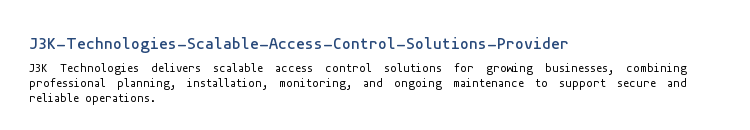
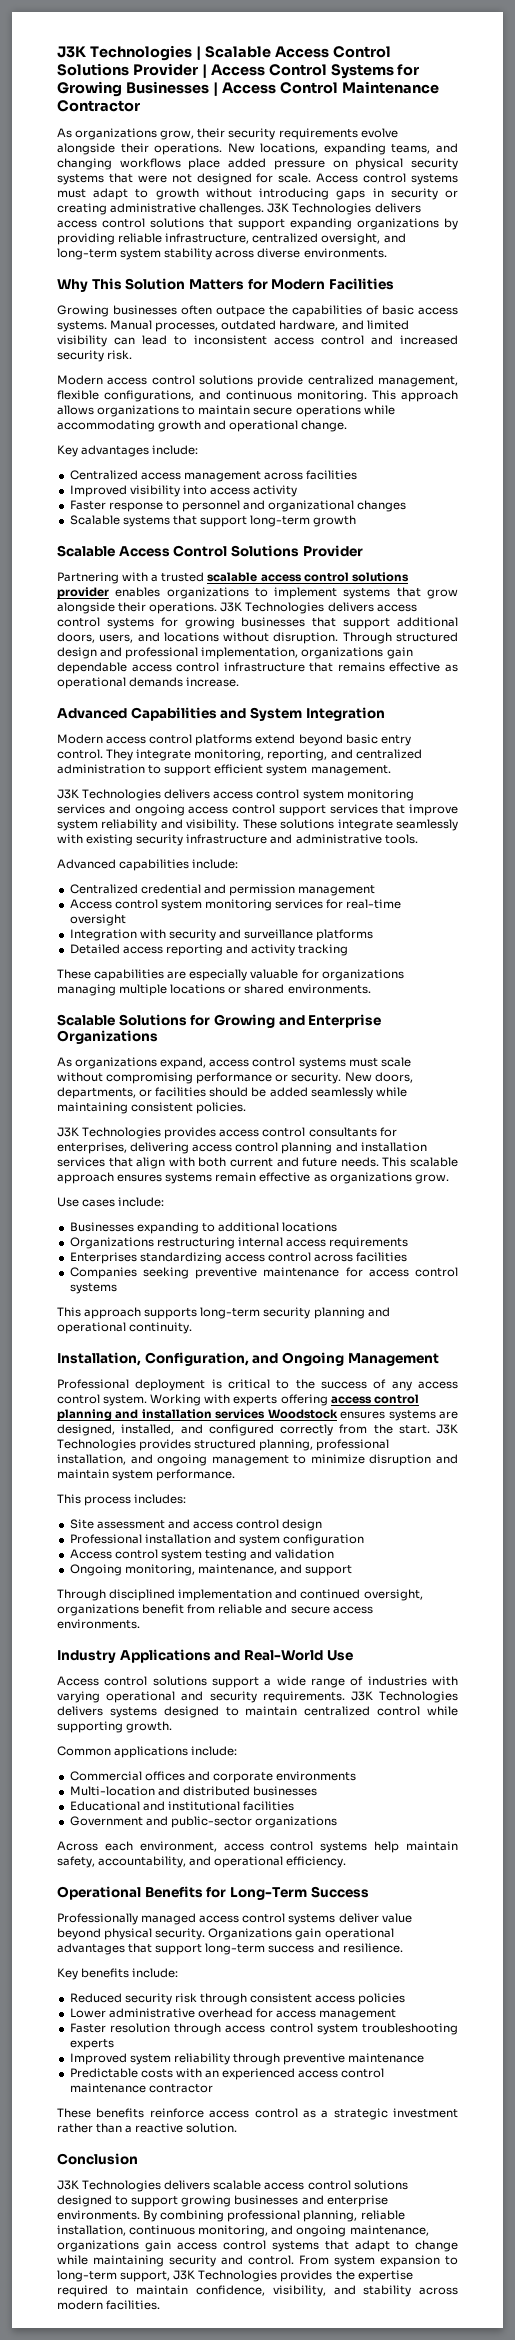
- J3K-Technologies-Scalable-Access-Control-Solutions-Provider
+ J3K Technologies | Scalable Access Control Solutions Provider | Access Control Systems for Growing Businesses | Access Control Maintenance Contractor
+ As organizations grow, their security requirements evolve alongside their operations. New locations, expanding teams, and changing workflows place added pressure on physical security systems that were not designed for scale. Access control systems must adapt to growth without introducing gaps in security or creating administrative challenges. J3K Technologies delivers access control solutions that support expanding organizations by providing reliable infrastructure, centralized oversight, and long-term system stability across diverse environments.
+ Why This Solution Matters for Modern Facilities
+ Growing businesses often outpace the capabilities of basic access systems. Manual processes, outdated hardware, and limited visibility can lead to inconsistent access control and increased security risk.
+ Modern access control solutions provide centralized management, flexible configurations, and continuous monitoring. This approach allows organizations to maintain secure operations while accommodating growth and operational change.
+ Key advantages include:
+ Centralized access management across facilities
+ Improved visibility into access activity
+ Faster response to personnel and organizational changes
+ Scalable systems that support long-term growth
+ Scalable Access Control Solutions Provider
+ Partnering with a trusted scalable access control solutions provider enables organizations to implement systems that grow alongside their operations. J3K Technologies delivers access control systems for growing businesses that support additional doors, users, and locations without disruption. Through structured design and professional implementation, organizations gain dependable access control infrastructure that remains effective as operational demands increase.
+ Advanced Capabilities and System Integration
+ Modern access control platforms extend beyond basic entry control. They integrate monitoring, reporting, and centralized administration to support efficient system management.
+ J3K Technologies delivers access control system monitoring services and ongoing access control support services that improve system reliability and visibility. These solutions integrate seamlessly with existing security infrastructure and administrative tools.
+ Advanced capabilities include:
+ Centralized credential and permission management
+ Access control system monitoring services for real-time oversight
+ Integration with security and surveillance platforms
+ Detailed access reporting and activity tracking
+ These capabilities are especially valuable for organizations managing multiple locations or shared environments.
+ Scalable Solutions for Growing and Enterprise Organizations
+ As organizations expand, access control systems must scale without compromising performance or security. New doors, departments, or facilities should be added seamlessly while maintaining consistent policies.
+ J3K Technologies provides access control consultants for enterprises, delivering access control planning and installation services that align with both current and future needs. This scalable approach ensures systems remain effective as organizations grow.
+ Use cases include:
+ Businesses expanding to additional locations
+ Organizations restructuring internal access requirements
+ Enterprises standardizing access control across facilities
+ Companies seeking preventive maintenance for access control systems
+ This approach supports long-term security planning and operational continuity.
+ Installation, Configuration, and Ongoing Management
+ Professional deployment is critical to the success of any access control system. Working with experts offering access control planning and installation services Woodstock ensures systems are designed, installed, and configured correctly from the start. J3K Technologies provides structured planning, professional installation, and ongoing management to minimize disruption and maintain system performance.
+ This process includes:
+ Site assessment and access control design
+ Professional installation and system configuration
+ Access control system testing and validation
+ Ongoing monitoring, maintenance, and support
+ Through disciplined implementation and continued oversight, organizations benefit from reliable and secure access environments.
+ Industry Applications and Real-World Use
+ Access control solutions support a wide range of industries with varying operational and security requirements. J3K Technologies delivers systems designed to maintain centralized control while supporting growth.
+ Common applications include:
+ Commercial offices and corporate environments
+ Multi-location and distributed businesses
+ Educational and institutional facilities
+ Government and public-sector organizations
+ Across each environment, access control systems help maintain safety, accountability, and operational efficiency.
+ Operational Benefits for Long-Term Success
+ Professionally managed access control systems deliver value beyond physical security. Organizations gain operational advantages that support long-term success and resilience.
+ Key benefits include:
+ Reduced security risk through consistent access policies
+ Lower administrative overhead for access management
+ Faster resolution through access control system troubleshooting experts
+ Improved system reliability through preventive maintenance
+ Predictable costs with an experienced access control maintenance contractor
+ These benefits reinforce access control as a strategic investment rather than a reactive solution.
+ Conclusion
- J3K Technologies delivers scalable access control solutions for growing businesses, combining professional planning, installation, monitoring, and ongoing maintenance to support secure and reliable operations.
+ J3K Technologies delivers scalable access control solutions designed to support growing businesses and enterprise environments. By combining professional planning, reliable installation, continuous monitoring, and ongoing maintenance, organizations gain access control systems that adapt to change while maintaining security and control. From system expansion to long-term support, J3K Technologies provides the expertise required to maintain confidence, visibility, and stability across modern facilities.

